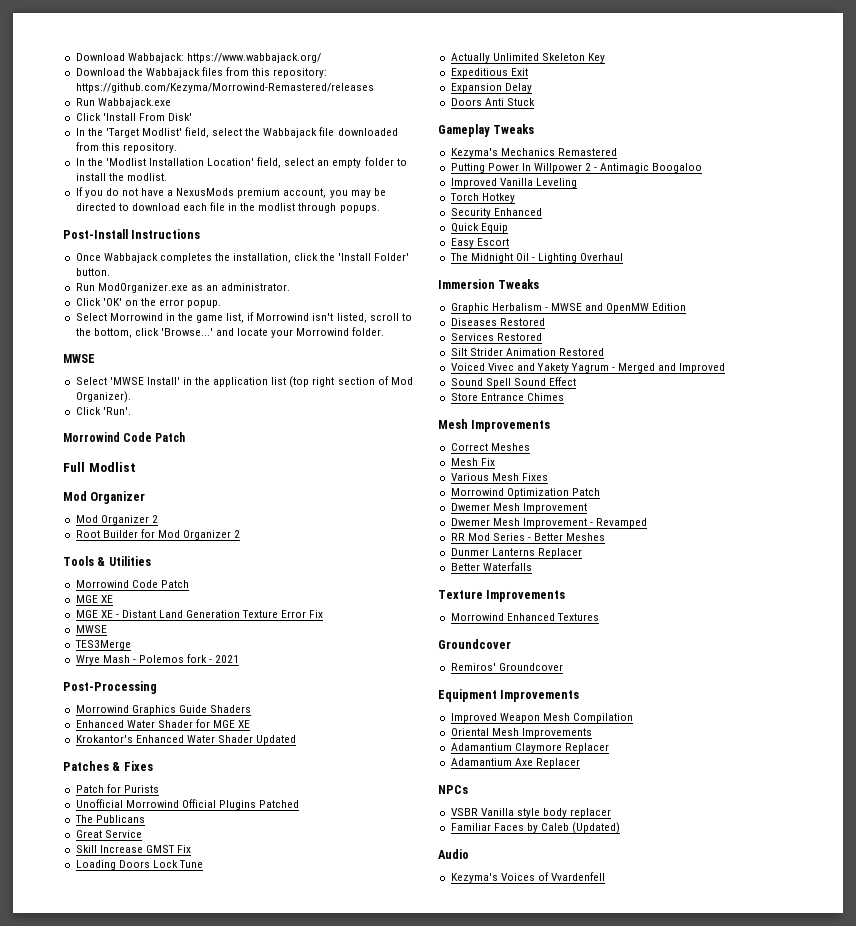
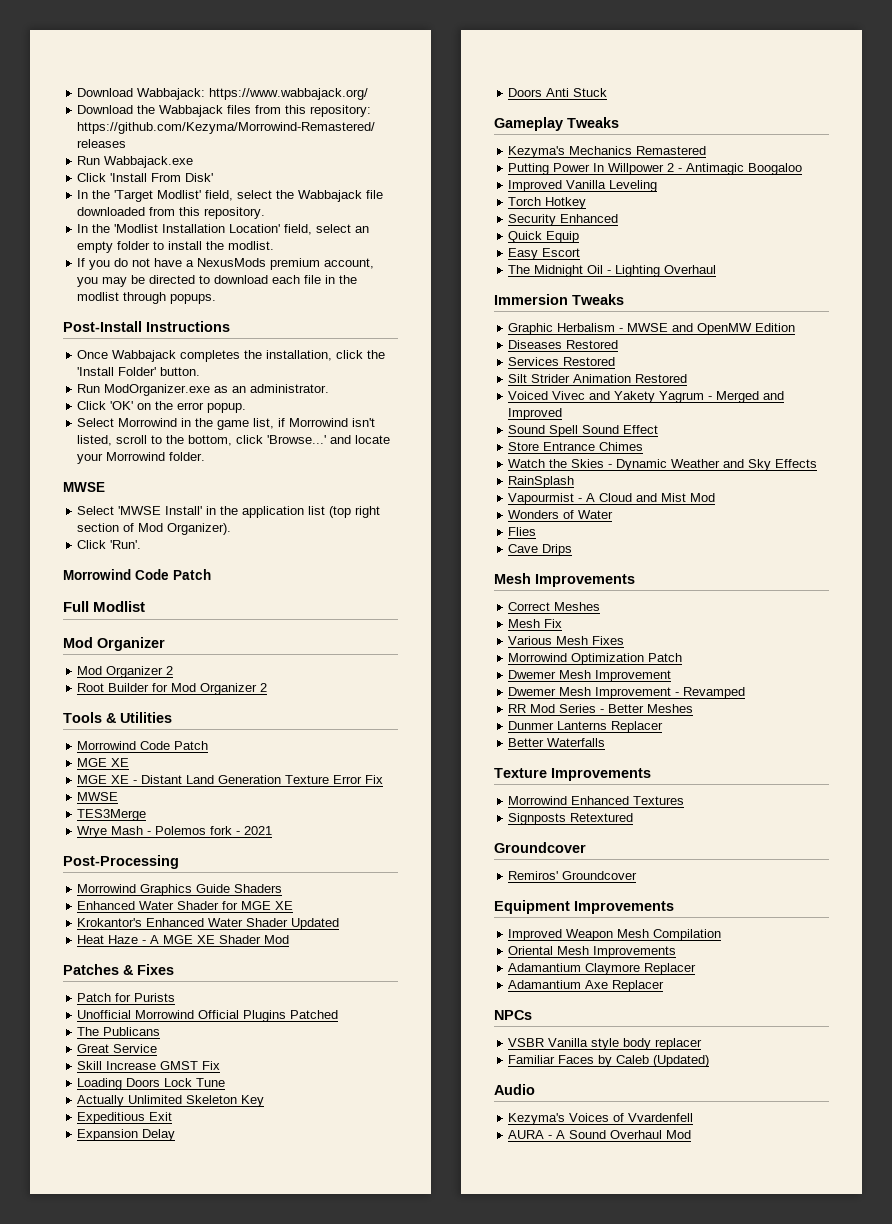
+ Heat Haze - A MGE XE Shader Mod
+ Watch the Skies - Dynamic Weather and Sky Effects
+ RainSplash
+ Vapourmist - A Cloud and Mist Mod
+ Wonders of Water
+ Flies
+ Cave Drips
+ Signposts Retextured
+ AURA - A Sound Overhaul Mod

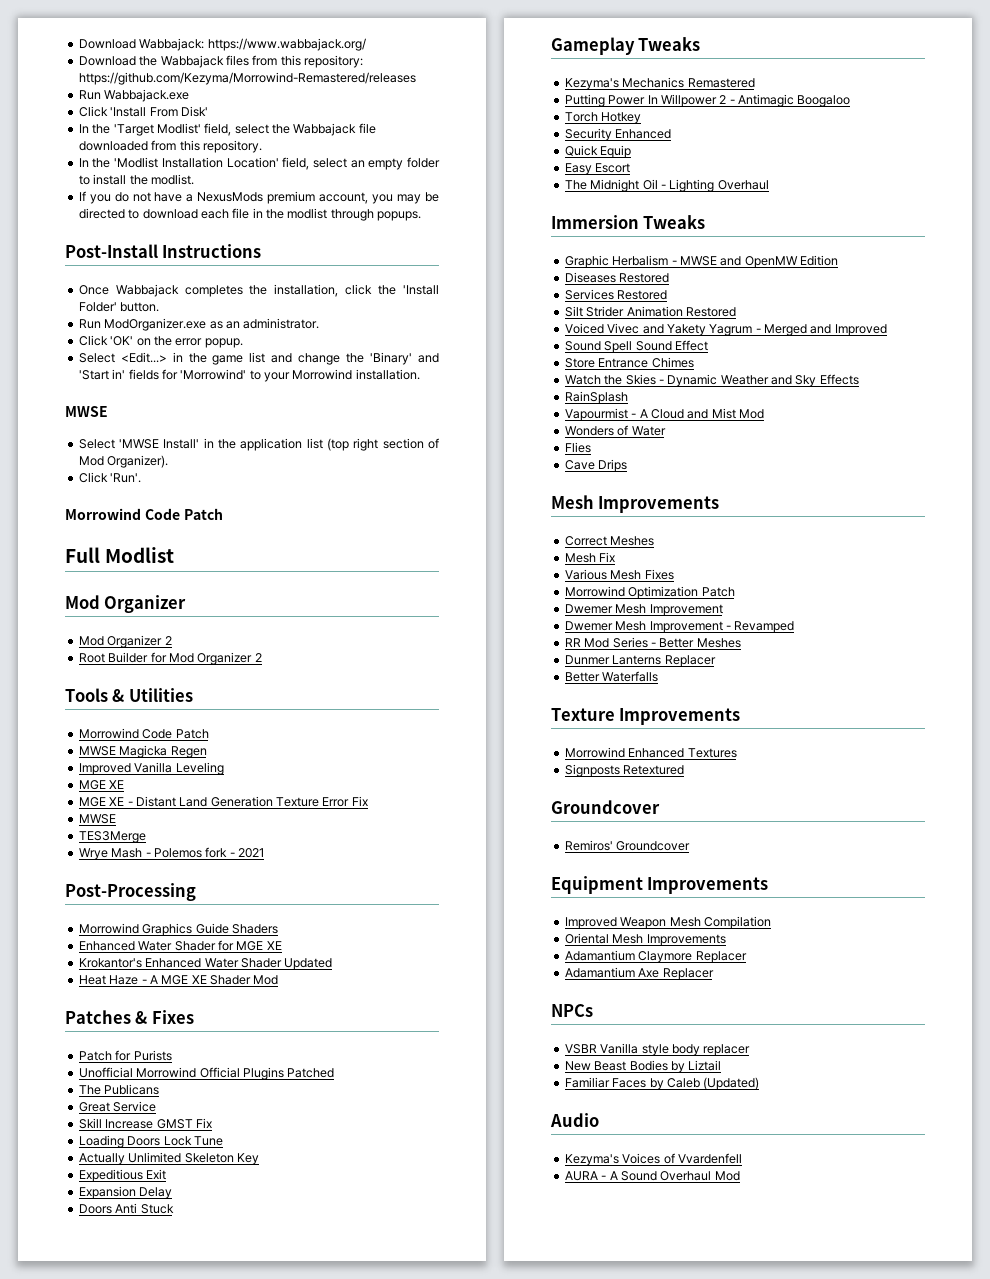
- Select Morrowind in the game list, if Morrowind isn't listed, scroll to the bottom, click 'Browse...' and locate your Morrowind folder.
+ Select <Edit...> in the game list and change the 'Binary' and 'Start in' fields for 'Morrowind' to your Morrowind installation.
+ MWSE Magicka Regen
+ Improved Vanilla Leveling
- Improved Vanilla Leveling
+ New Beast Bodies by Liztail

